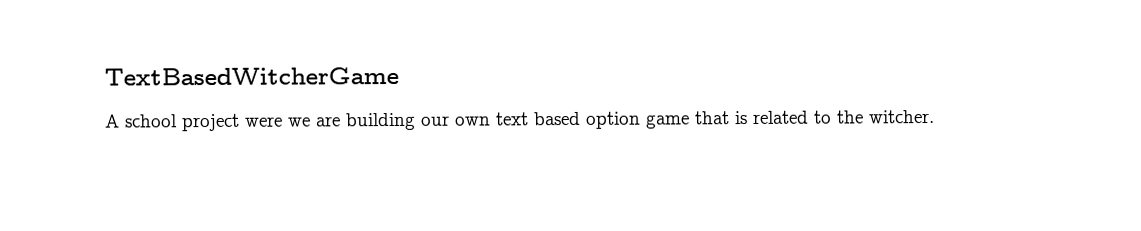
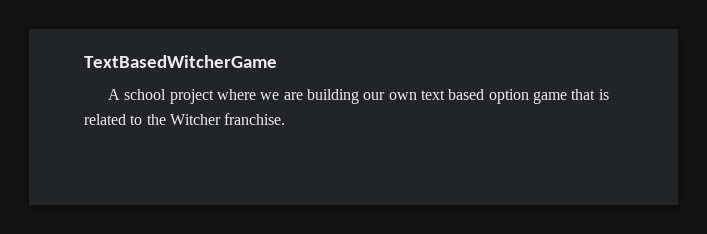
- A school project were we are building our own text based option game that is related to the witcher.
+ A school project where we are building our own text based option game that is related to the Witcher franchise.

